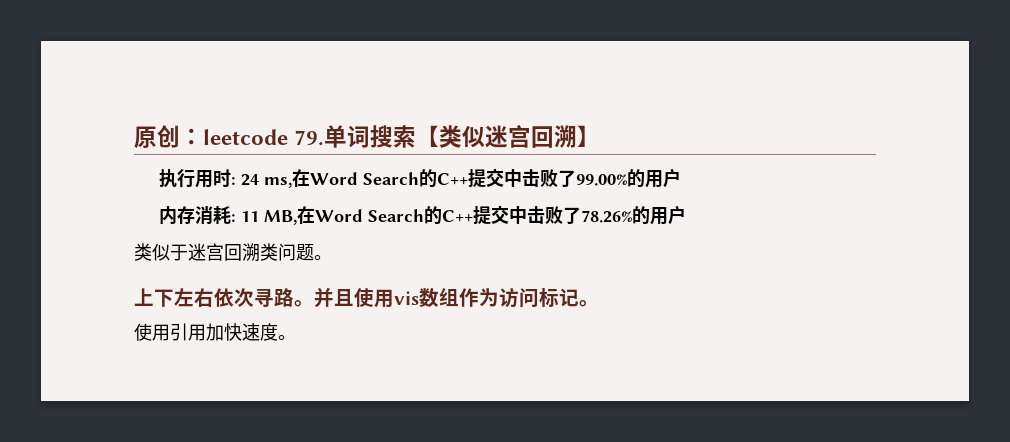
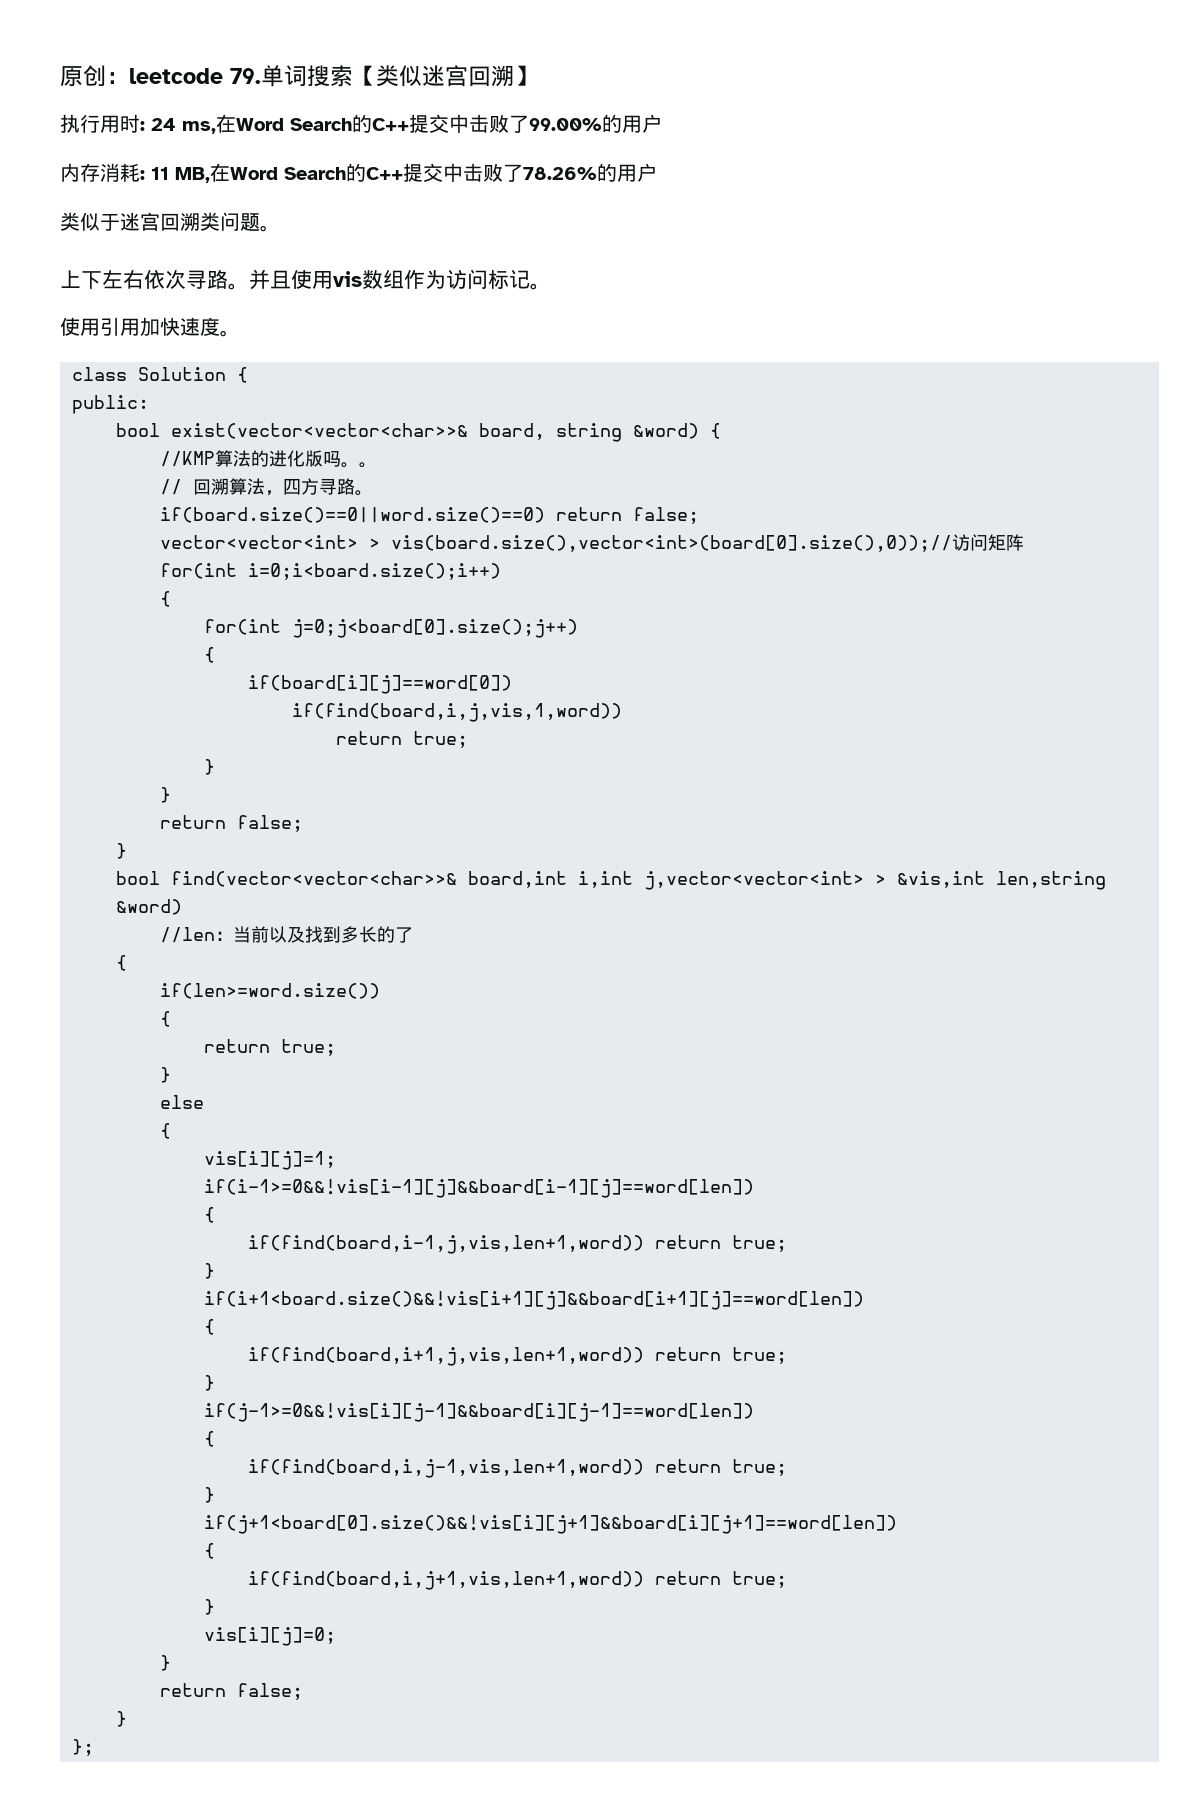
+ class Solution {
+ public:
+ bool exist(vector<vector<char>>& board, string &word) {
+ //KMP算法的进化版吗。。
+ // 回溯算法，四方寻路。
+ if(board.size()==0||word.size()==0) return false;
+ vector<vector<int> > vis(board.size(),vector<int>(board[0].size(),0));//访问矩阵
+ for(int i=0;i<board.size();i++)
+ {
+ for(int j=0;j<board[0].size();j++)
+ {
+ if(board[i][j]==word[0])
+ if(find(board,i,j,vis,1,word))
+ return true;
+ }
+ }
+ return false;
+ }
+ bool find(vector<vector<char>>& board,int i,int j,vector<vector<int> > &vis,int len,string &word)
+ //len：当前以及找到多长的了
+ {
+ if(len>=word.size())
+ {
+ return true;
+ }
+ else
+ {
+ vis[i][j]=1;
+ if(i-1>=0&&!vis[i-1][j]&&board[i-1][j]==word[len])
+ {
+ if(find(board,i-1,j,vis,len+1,word)) return true;
+ }
+ if(i+1<board.size()&&!vis[i+1][j]&&board[i+1][j]==word[len])
+ {
+ if(find(board,i+1,j,vis,len+1,word)) return true;
+ }
+ if(j-1>=0&&!vis[i][j-1]&&board[i][j-1]==word[len])
+ {
+ if(find(board,i,j-1,vis,len+1,word)) return true;
+ }
+ if(j+1<board[0].size()&&!vis[i][j+1]&&board[i][j+1]==word[len])
+ {
+ if(find(board,i,j+1,vis,len+1,word)) return true;
+ }
+ vis[i][j]=0;
+ }
+ return false;
+ }
+ };

